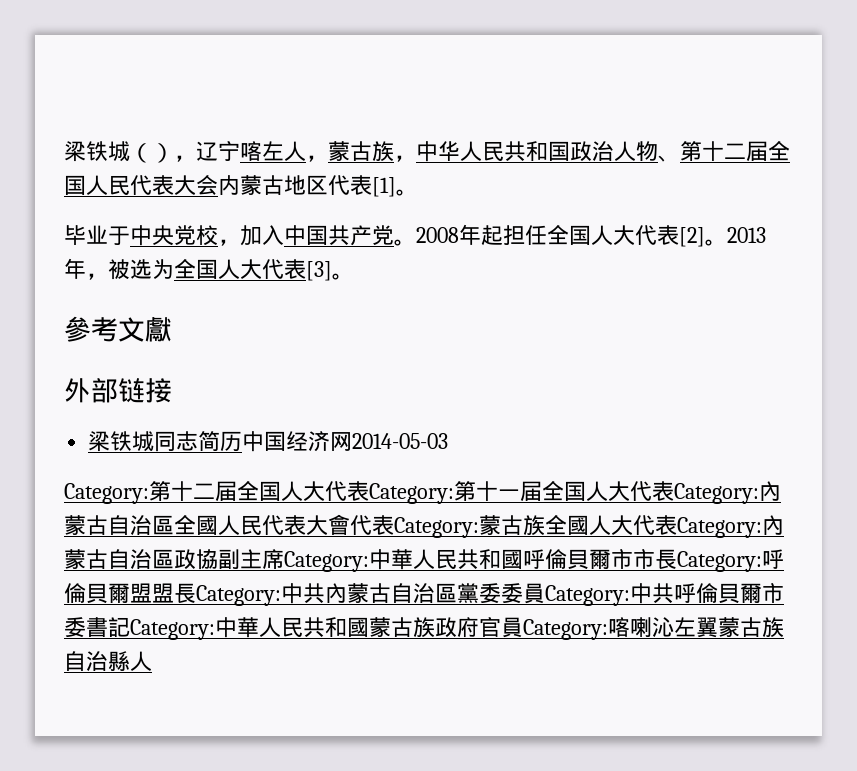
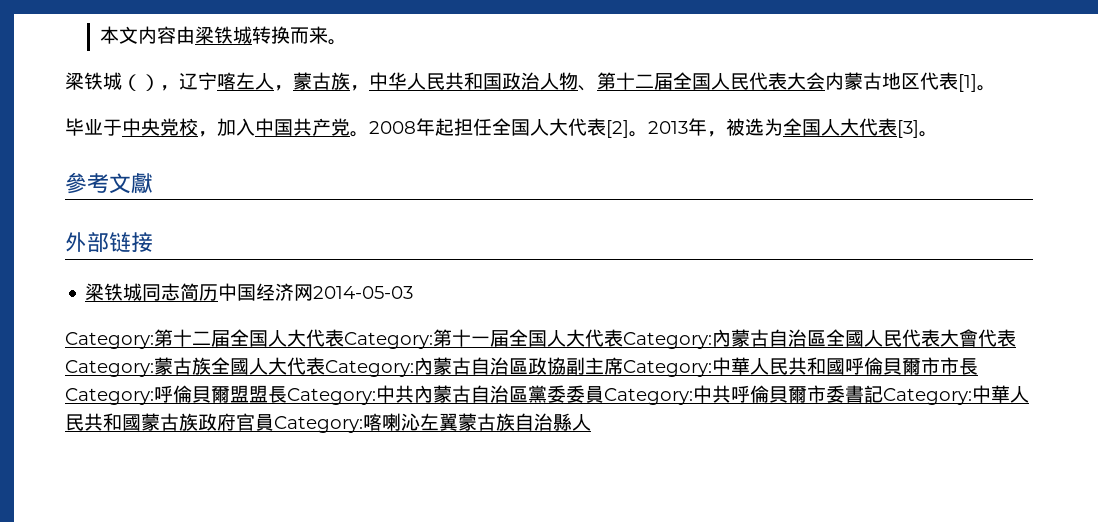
+ 本文内容由梁铁城转换而来。

